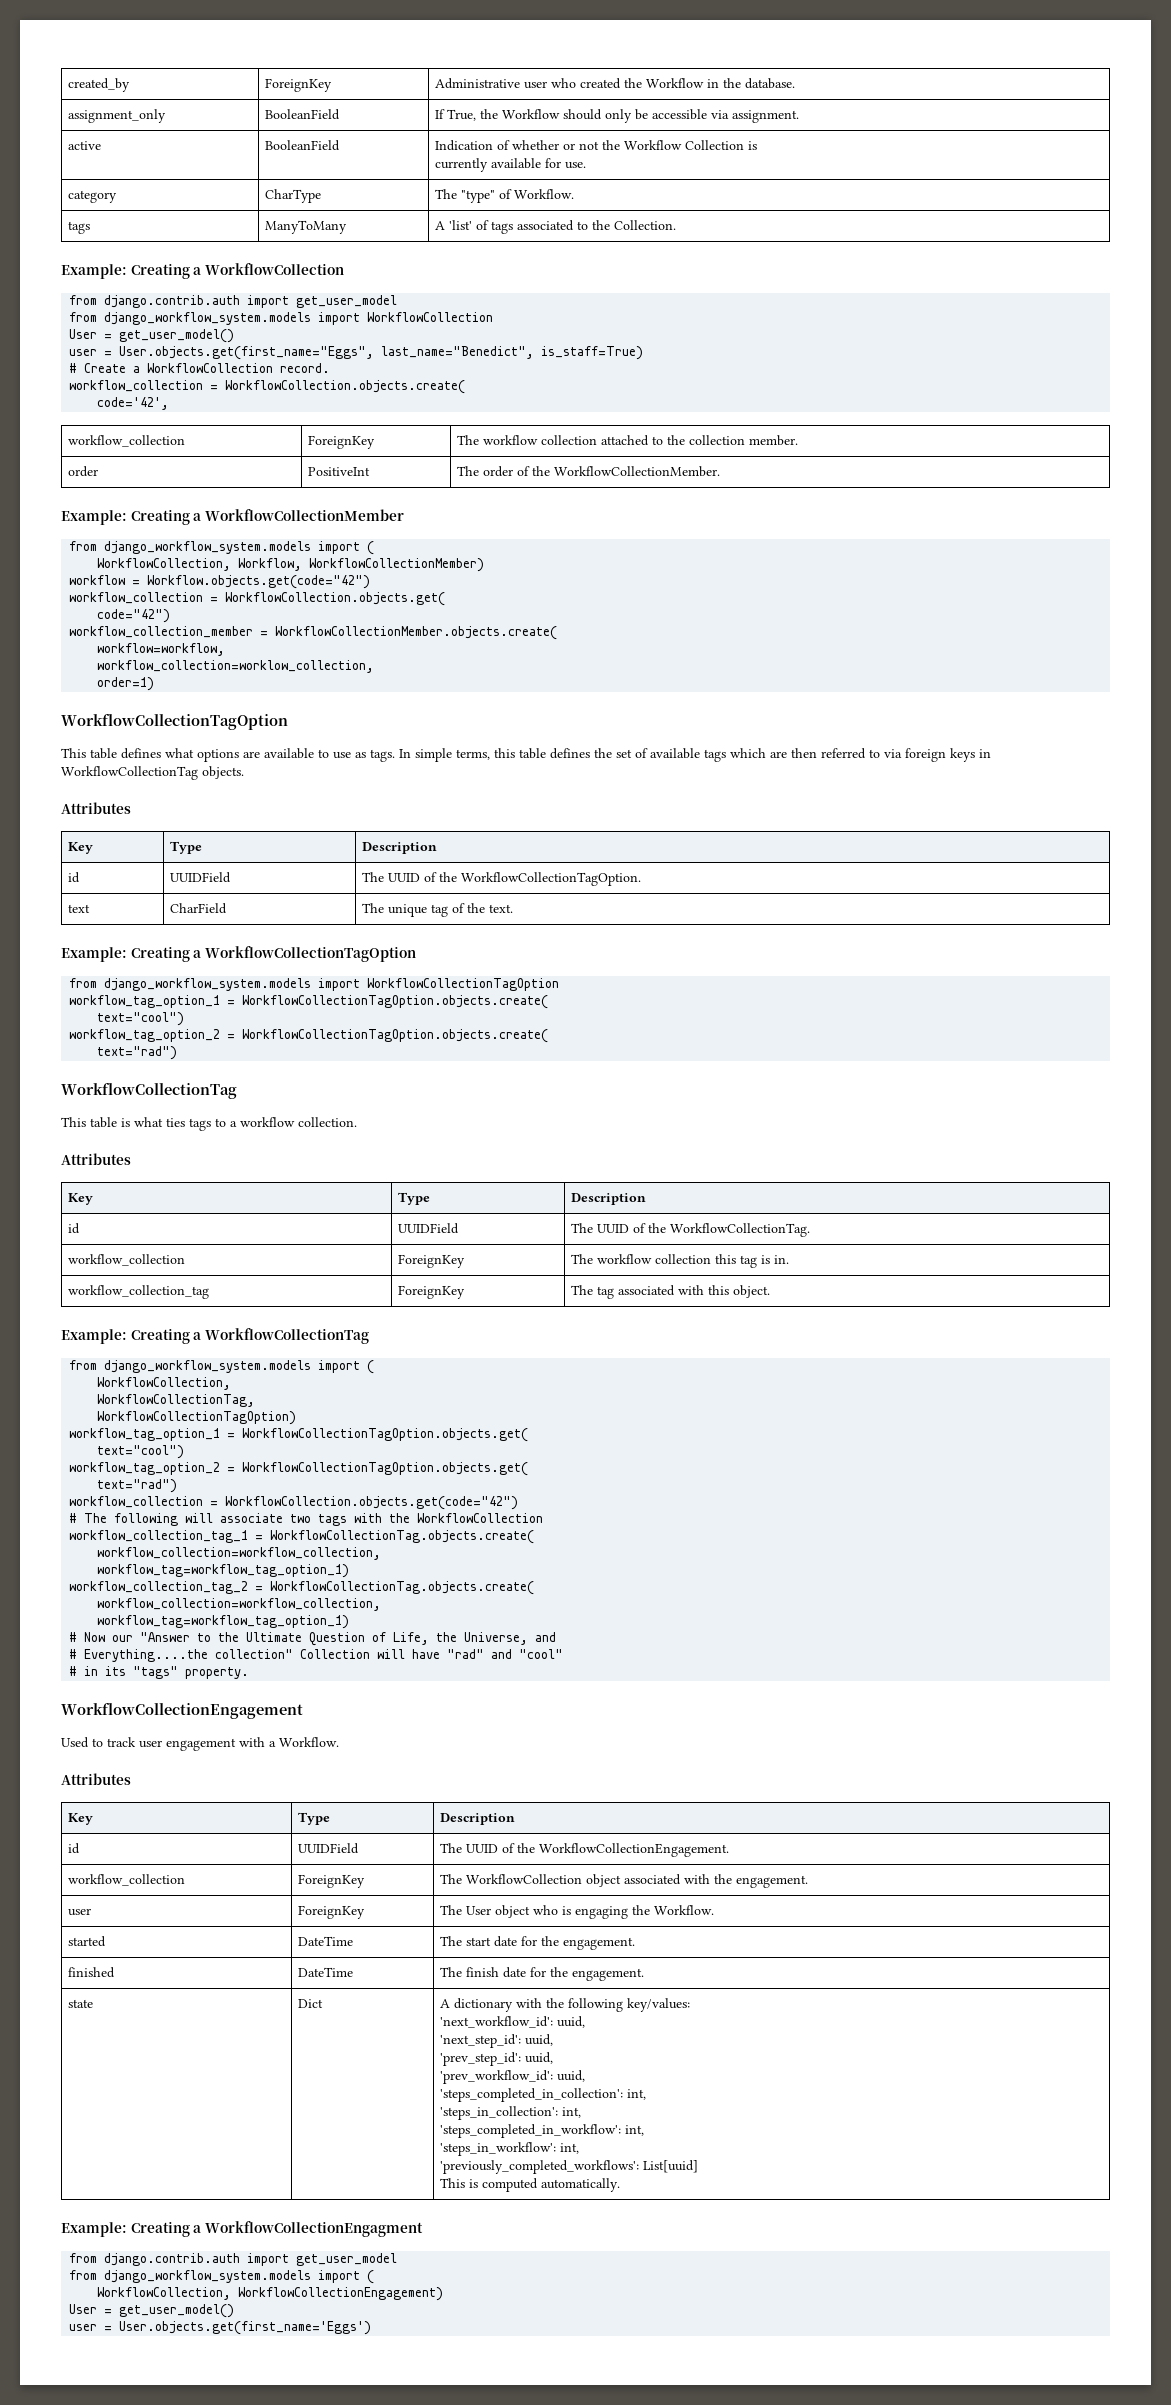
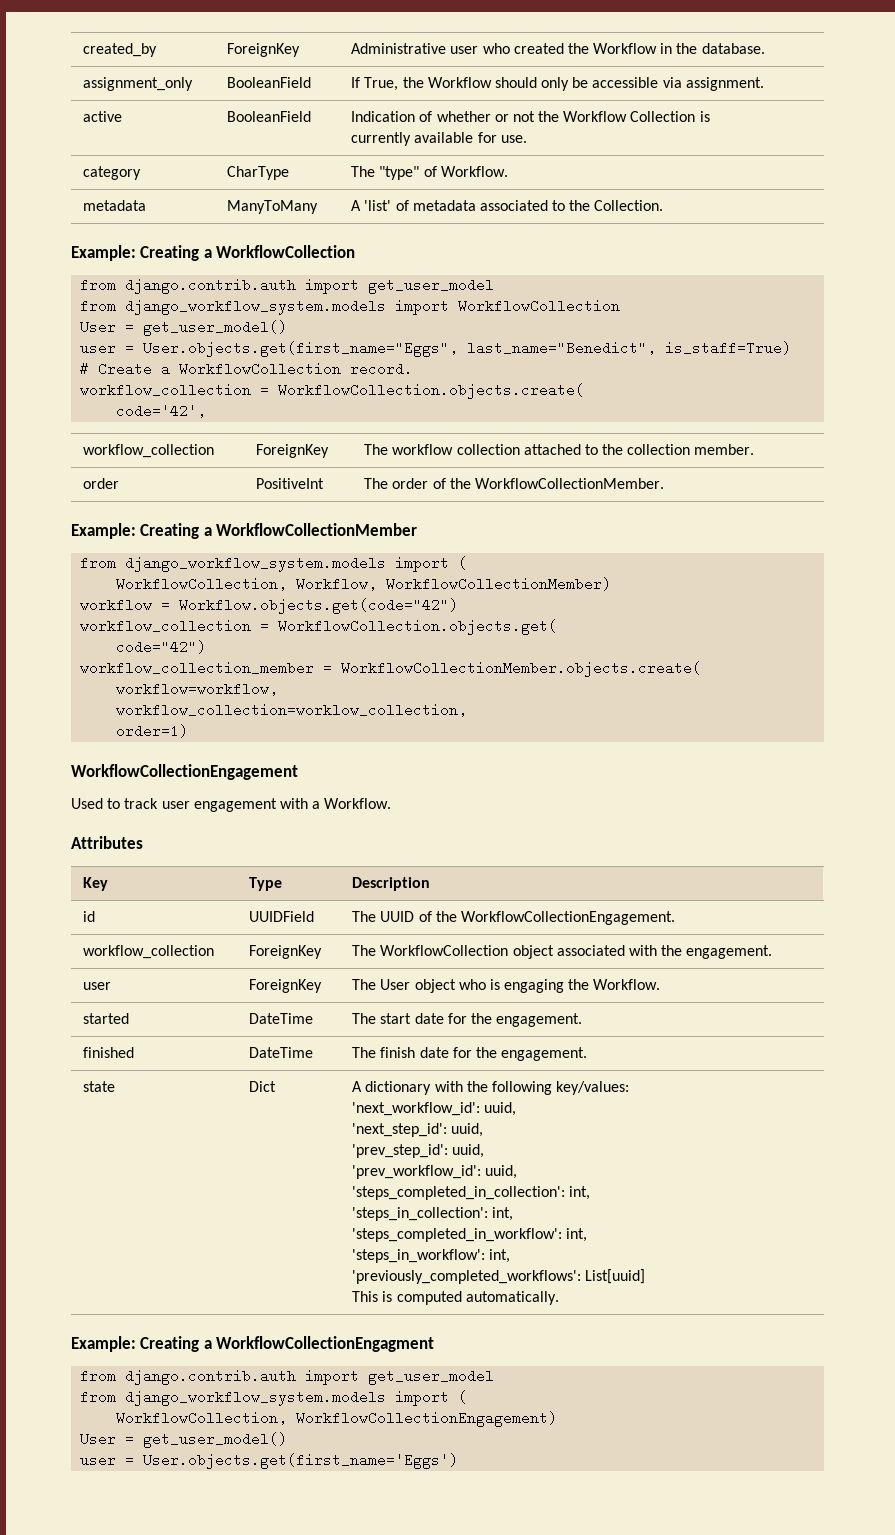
- tags | ManyToMany | A 'list' of tags associated to the Collection.
+ metadata | ManyToMany | A 'list' of metadata associated to the Collection.
  order=1)
- WorkflowCollectionTagOption
- This table defines what options are available to use as tags. In simple terms, this table defines the set of available tags which are then referred to via foreign keys in WorkflowCollectionTag objects.
- Attributes
- Key | Type | Description
- id | UUIDField | The UUID of the WorkflowCollectionTagOption.
- text | CharField | The unique tag of the text.
- Example: Creating a WorkflowCollectionTagOption
- from django_workflow_system.models import WorkflowCollectionTagOption
- workflow_tag_option_1 = WorkflowCollectionTagOption.objects.create(
- text="cool")
- workflow_tag_option_2 = WorkflowCollectionTagOption.objects.create(
- text="rad")
- WorkflowCollectionTag
- This table is what ties tags to a workflow collection.
- Attributes
- Key | Type | Description
- id | UUIDField | The UUID of the WorkflowCollectionTag.
- workflow_collection | ForeignKey | The workflow collection this tag is in.
- workflow_collection_tag | ForeignKey | The tag associated with this object.
- Example: Creating a WorkflowCollectionTag
- from django_workflow_system.models import (
- WorkflowCollection,
- WorkflowCollectionTag,
- WorkflowCollectionTagOption)
- workflow_tag_option_1 = WorkflowCollectionTagOption.objects.get(
- text="cool")
- workflow_tag_option_2 = WorkflowCollectionTagOption.objects.get(
- text="rad")
- workflow_collection = WorkflowCollection.objects.get(code="42")
- # The following will associate two tags with the WorkflowCollection
- workflow_collection_tag_1 = WorkflowCollectionTag.objects.create(
- workflow_collection=workflow_collection,
- workflow_tag=workflow_tag_option_1)
- workflow_collection_tag_2 = WorkflowCollectionTag.objects.create(
- workflow_collection=workflow_collection,
- workflow_tag=workflow_tag_option_1)
- # Now our "Answer to the Ultimate Question of Life, the Universe, and
- # Everything....the collection" Collection will have "rad" and "cool"
- # in its "tags" property.

